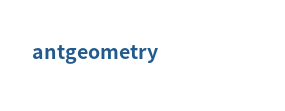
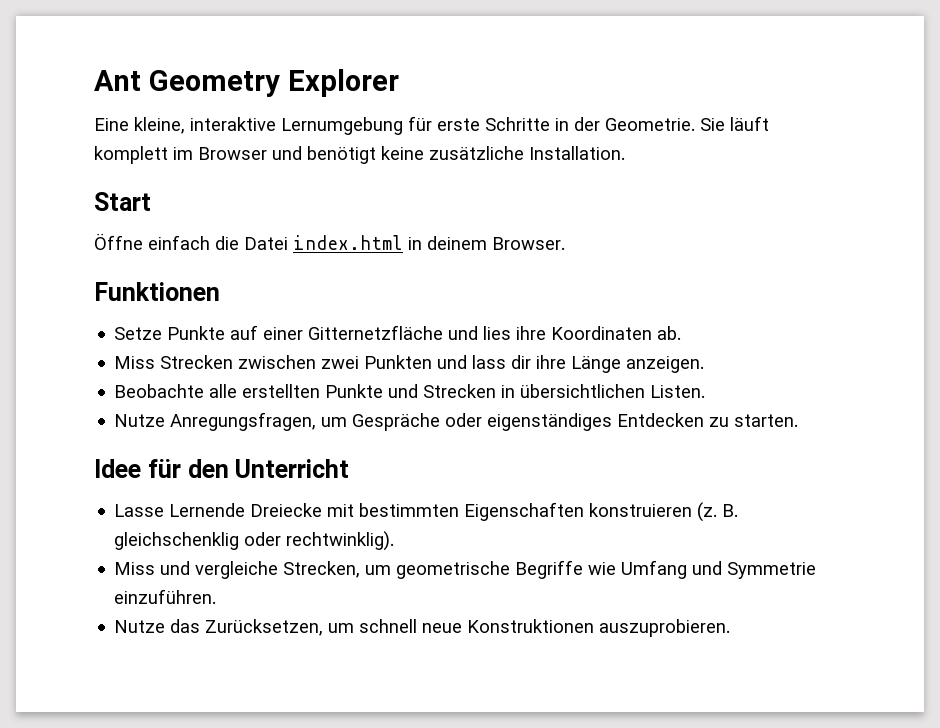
- antgeometry
+ Ant Geometry Explorer
+ Eine kleine, interaktive Lernumgebung für erste Schritte in der Geometrie. Sie läuft komplett im Browser und benötigt keine zusätzliche Installation.
+ Start
+ Öffne einfach die Datei index.html in deinem Browser.
+ Funktionen
+ Setze Punkte auf einer Gitternetzfläche und lies ihre Koordinaten ab.
+ Miss Strecken zwischen zwei Punkten und lass dir ihre Länge anzeigen.
+ Beobachte alle erstellten Punkte und Strecken in übersichtlichen Listen.
+ Nutze Anregungsfragen, um Gespräche oder eigenständiges Entdecken zu starten.
+ Idee für den Unterricht
+ Lasse Lernende Dreiecke mit bestimmten Eigenschaften konstruieren (z. B. gleichschenklig oder rechtwinklig).
+ Miss und vergleiche Strecken, um geometrische Begriffe wie Umfang und Symmetrie einzuführen.
+ Nutze das Zurücksetzen, um schnell neue Konstruktionen auszuprobieren.

